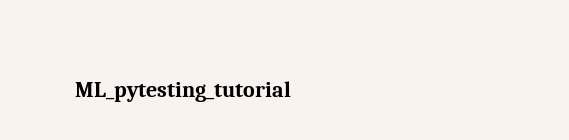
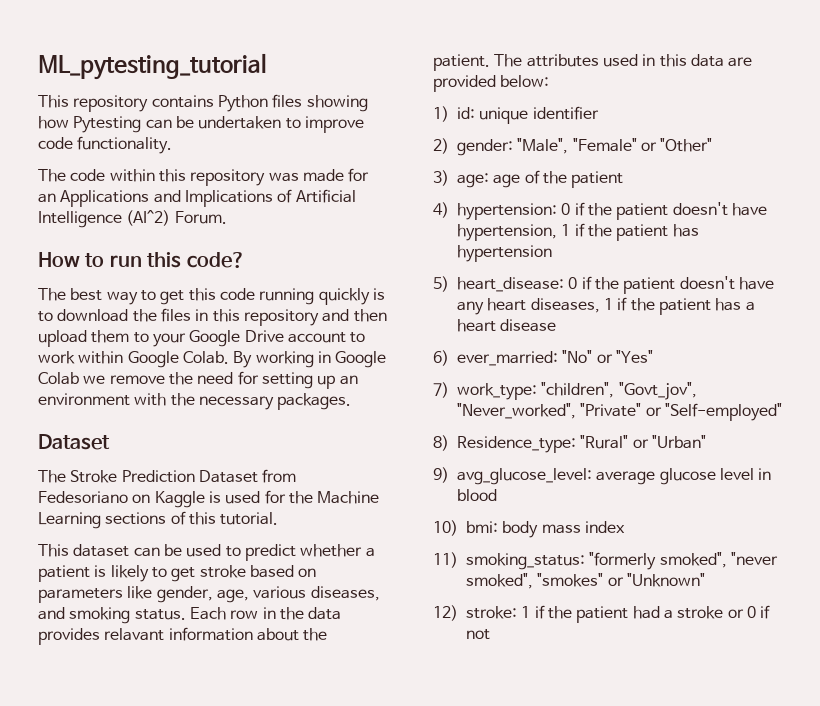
+ This repository contains Python files showing how Pytesting can be undertaken to improve code functionality.
+ The code within this repository was made for an Applications and Implications of Artificial Intelligence (AI^2) Forum.
+ How to run this code?
+ The best way to get this code running quickly is to download the files in this repository and then upload them to your Google Drive account to work within Google Colab. By working in Google Colab we remove the need for setting up an environment with the necessary packages.
+ Dataset
+ The Stroke Prediction Dataset from Fedesoriano on Kaggle is used for the Machine Learning sections of this tutorial.
+ This dataset can be used to predict whether a patient is likely to get stroke based on parameters like gender, age, various diseases, and smoking status. Each row in the data provides relavant information about the patient. The attributes used in this data are provided below:
+ 1) id: unique identifier
+ 2) gender: "Male", "Female" or "Other"
+ 3) age: age of the patient
+ 4) hypertension: 0 if the patient doesn't have hypertension, 1 if the patient has hypertension
+ 5) heart_disease: 0 if the patient doesn't have any heart diseases, 1 if the patient has a heart disease
+ 6) ever_married: "No" or "Yes"
+ 7) work_type: "children", "Govt_jov", "Never_worked", "Private" or "Self-employed"
+ 8) Residence_type: "Rural" or "Urban"
+ 9) avg_glucose_level: average glucose level in blood
+ 10) bmi: body mass index
+ 11) smoking_status: "formerly smoked", "never smoked", "smokes" or "Unknown"
+ 12) stroke: 1 if the patient had a stroke or 0 if not

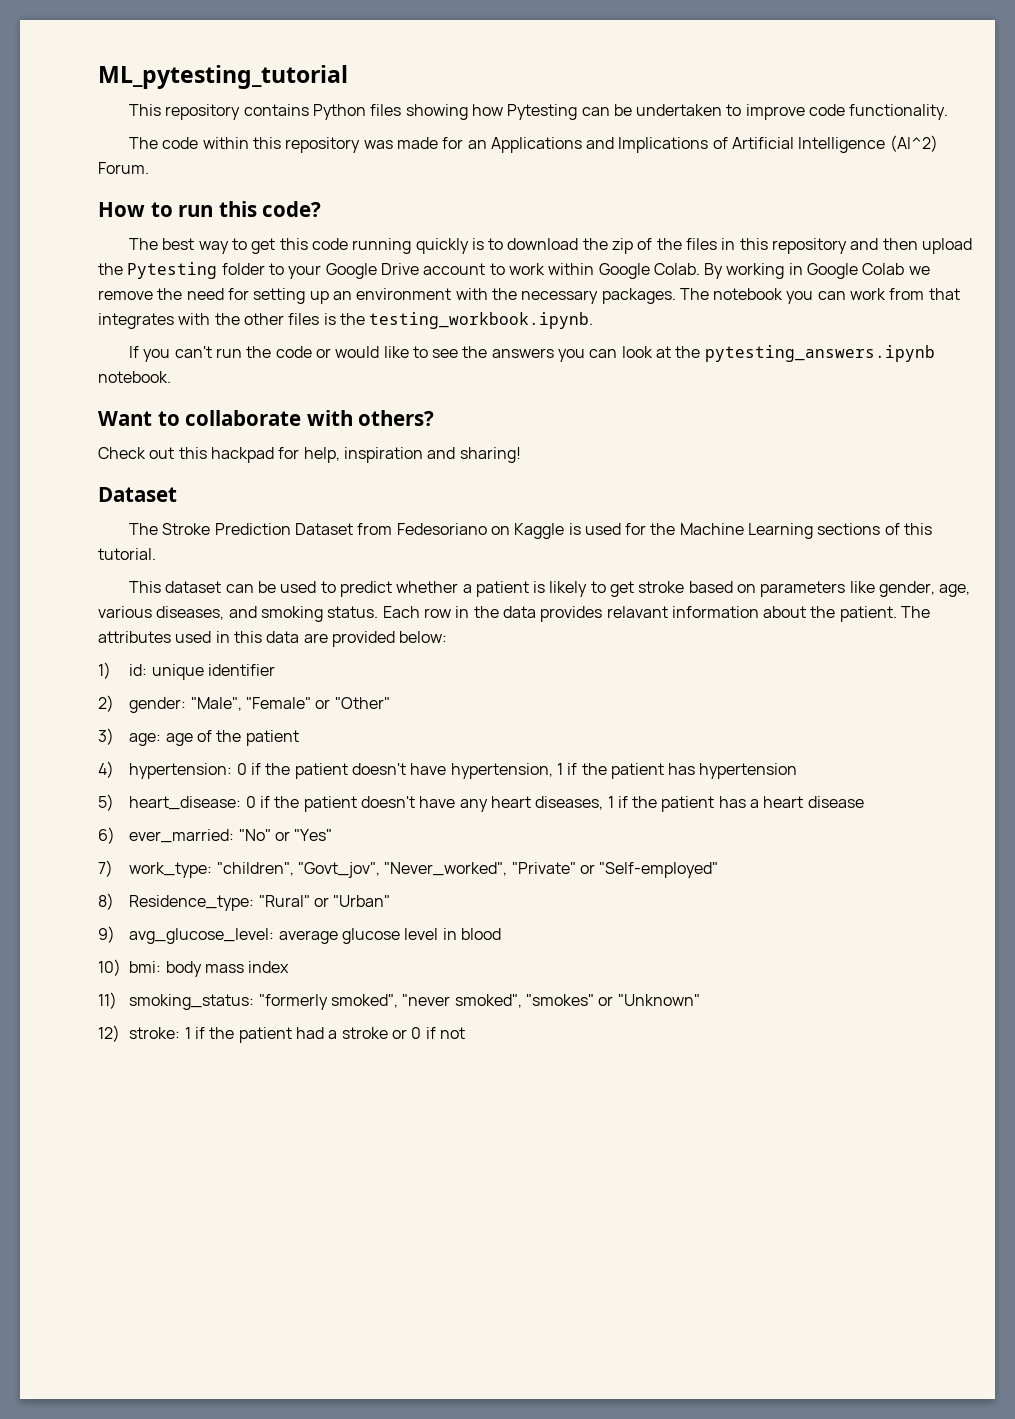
- The best way to get this code running quickly is to download the files in this repository and then upload them to your Google Drive account to work within Google Colab.
+ The best way to get this code running quickly is to download the zip of the files in this repository and then upload the Pytesting folder to your Google Drive account to work within Google Colab.
+ The notebook you can work from that integrates with the other files is the testing_workbook.ipynb.
+ If you can't run the code or would like to see the answers you can look at the pytesting_answers.ipynb notebook.
+ Want to collaborate with others?
+ Check out this hackpad for help, inspiration and sharing!

